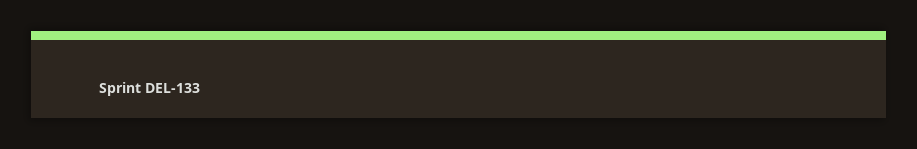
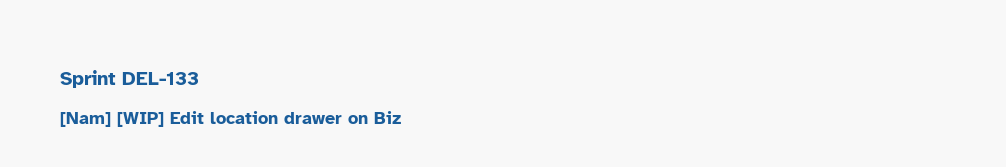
+ [Nam] [WIP] Edit location drawer on Biz

